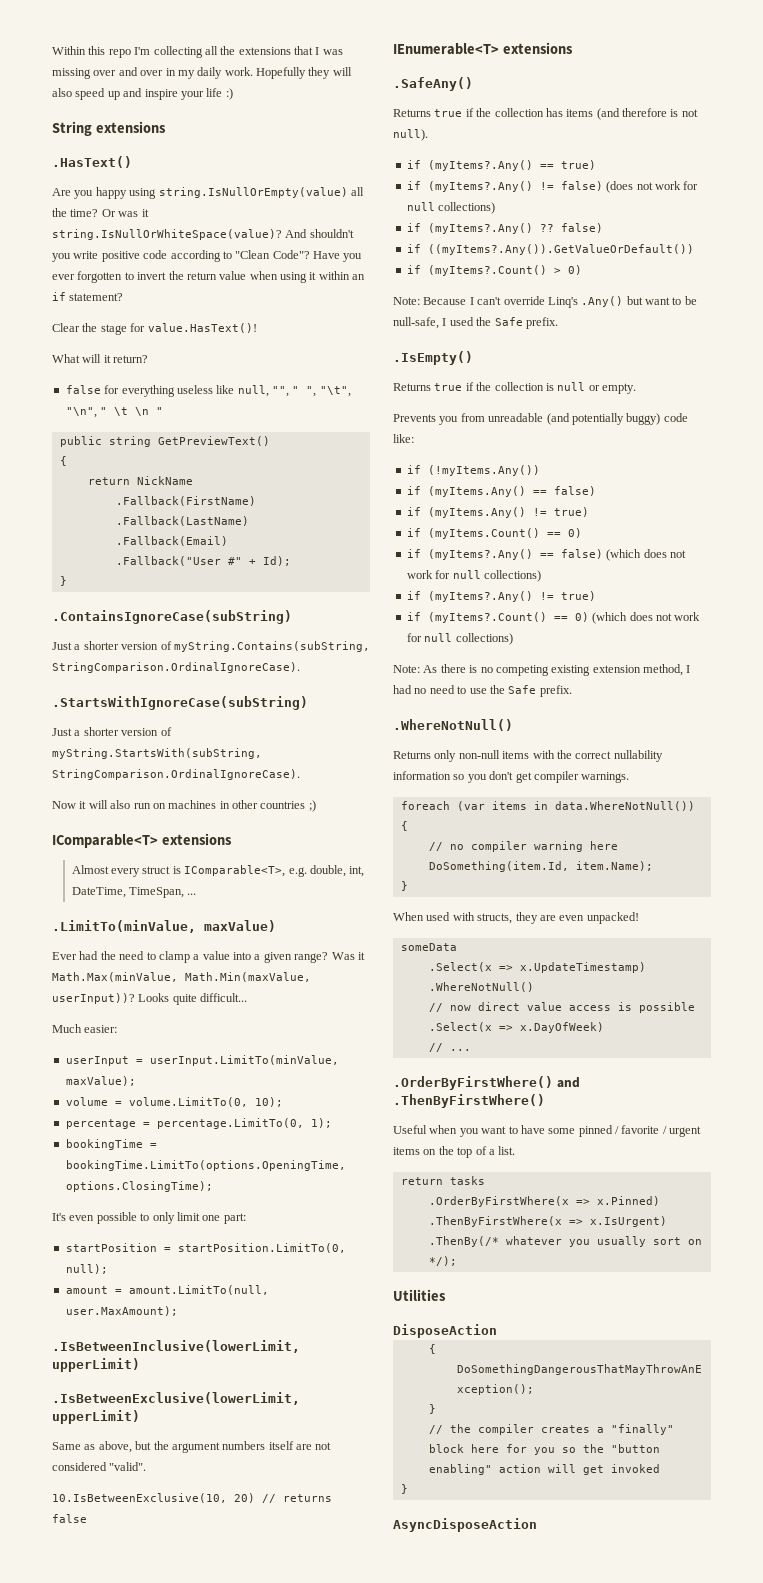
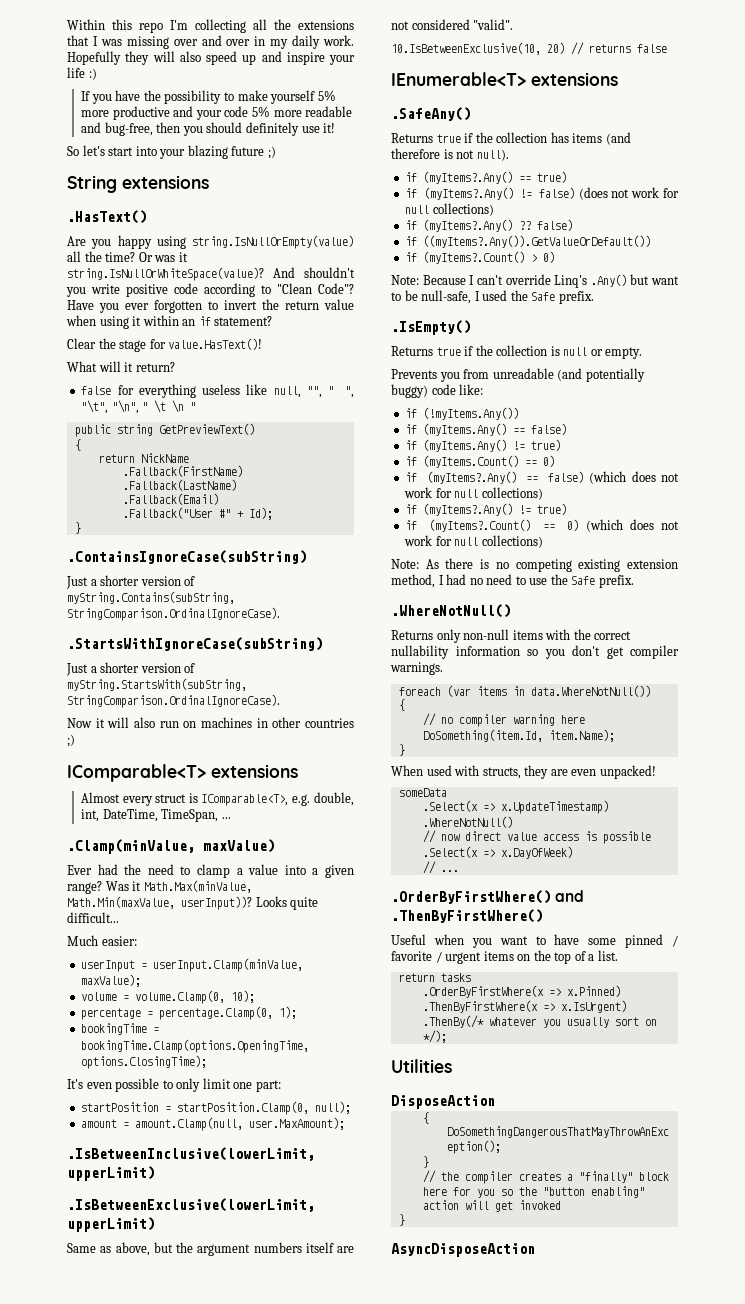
+ If you have the possibility to make yourself 5% more productive and your code 5% more readable and bug-free, then you should definitely use it!
+ So let's start into your blazing future ;)
- .LimitTo(minValue, maxValue)
+ .Clamp(minValue, maxValue)
- userInput = userInput.LimitTo(minValue, maxValue);
+ userInput = userInput.Clamp(minValue, maxValue);
- volume = volume.LimitTo(0, 10);
+ volume = volume.Clamp(0, 10);
- percentage = percentage.LimitTo(0, 1);
+ percentage = percentage.Clamp(0, 1);
- bookingTime = bookingTime.LimitTo(options.OpeningTime, options.ClosingTime);
+ bookingTime = bookingTime.Clamp(options.OpeningTime, options.ClosingTime);
- startPosition = startPosition.LimitTo(0, null);
+ startPosition = startPosition.Clamp(0, null);
- amount = amount.LimitTo(null, user.MaxAmount);
+ amount = amount.Clamp(null, user.MaxAmount);

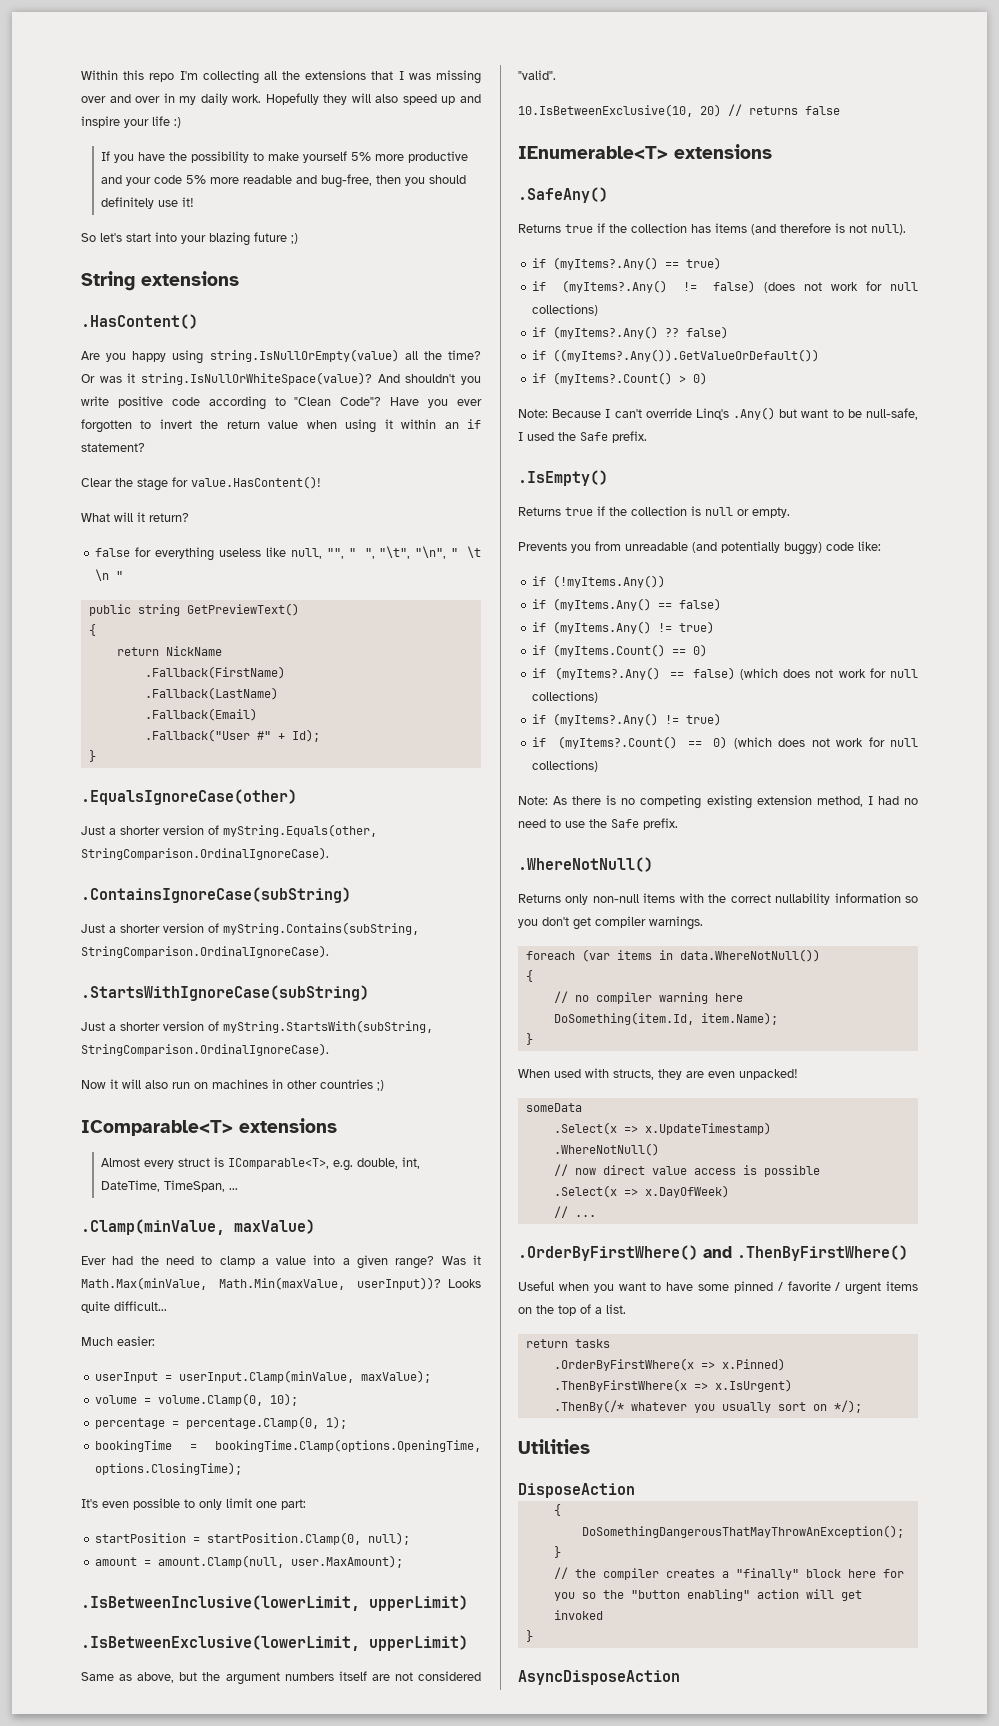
- .HasText()
+ .HasContent()
- Clear the stage for value.HasText()!
+ Clear the stage for value.HasContent()!
+ .EqualsIgnoreCase(other)
+ Just a shorter version of myString.Equals(other, StringComparison.OrdinalIgnoreCase).

